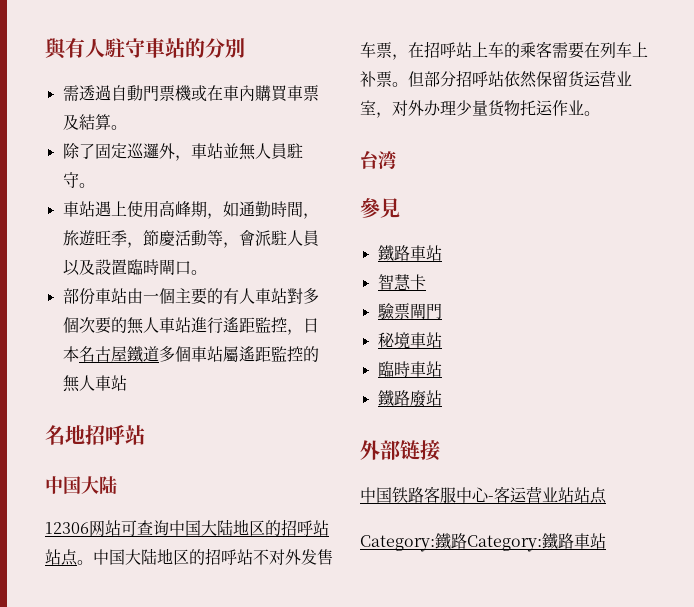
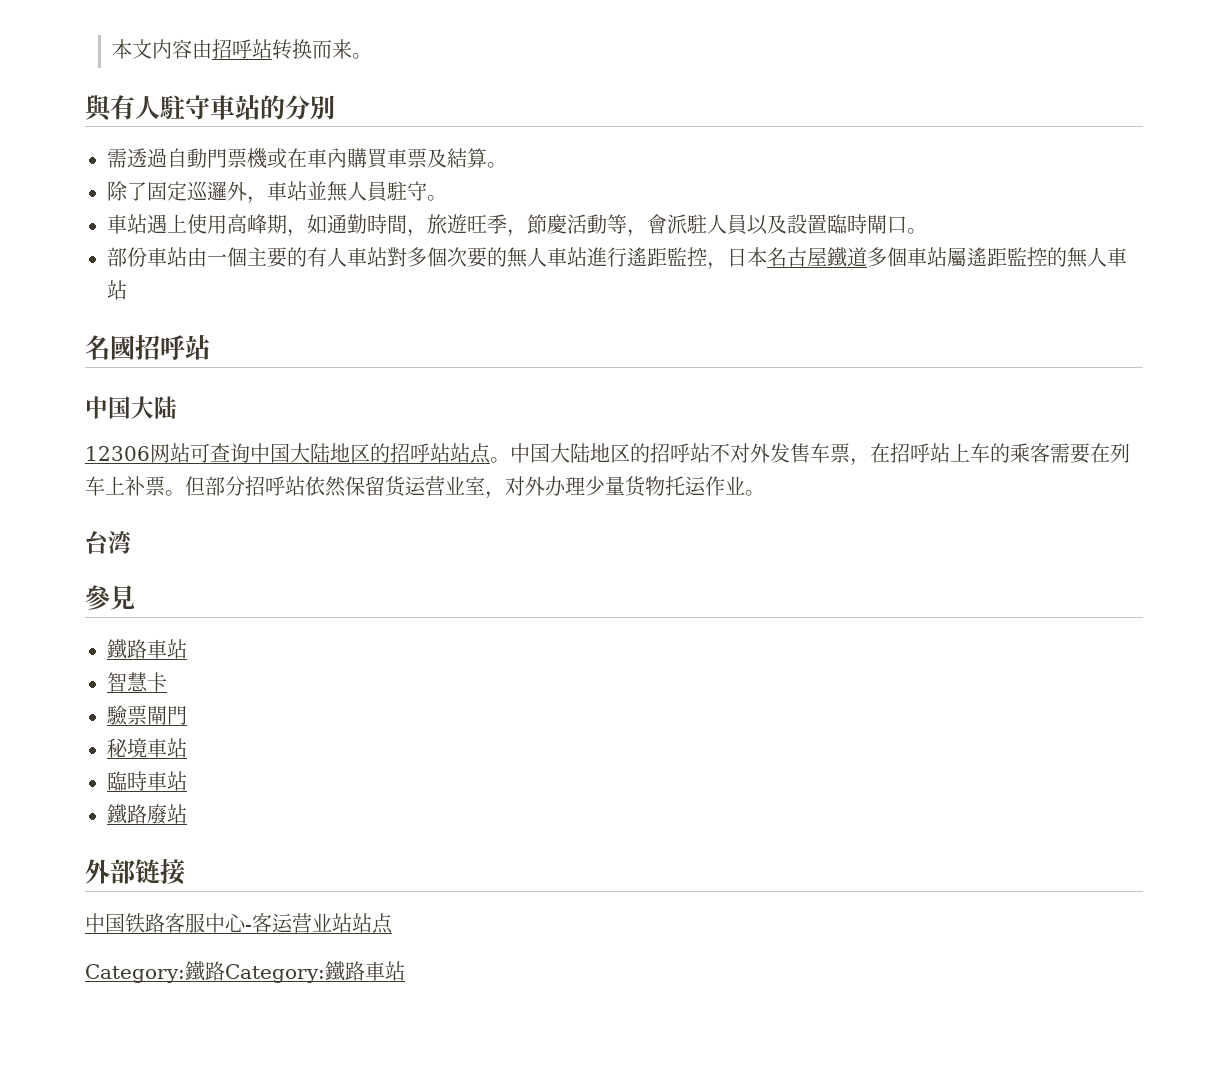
+ 本文内容由招呼站转换而来。
- 名地招呼站
+ 名國招呼站

